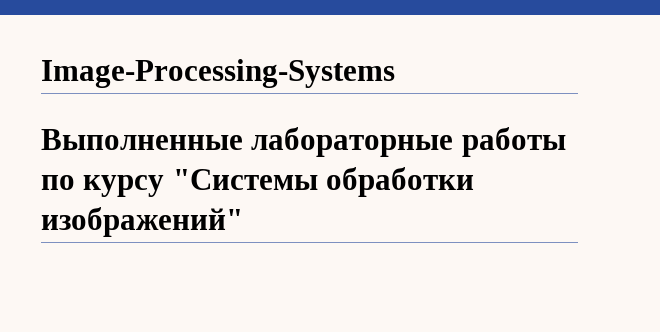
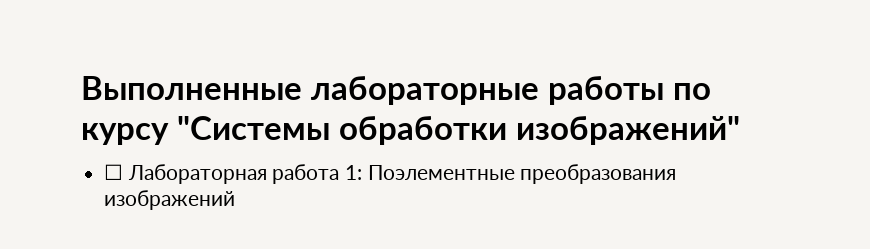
- Image-Processing-Systems
+ ☐ Лабораторная работа 1: Поэлементные преобразования изображений

